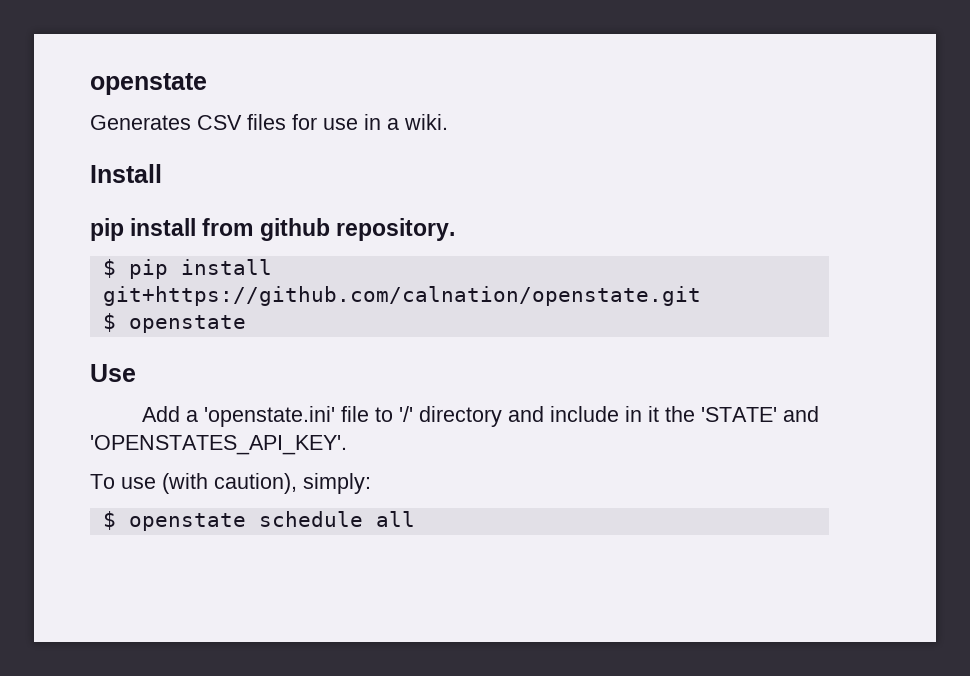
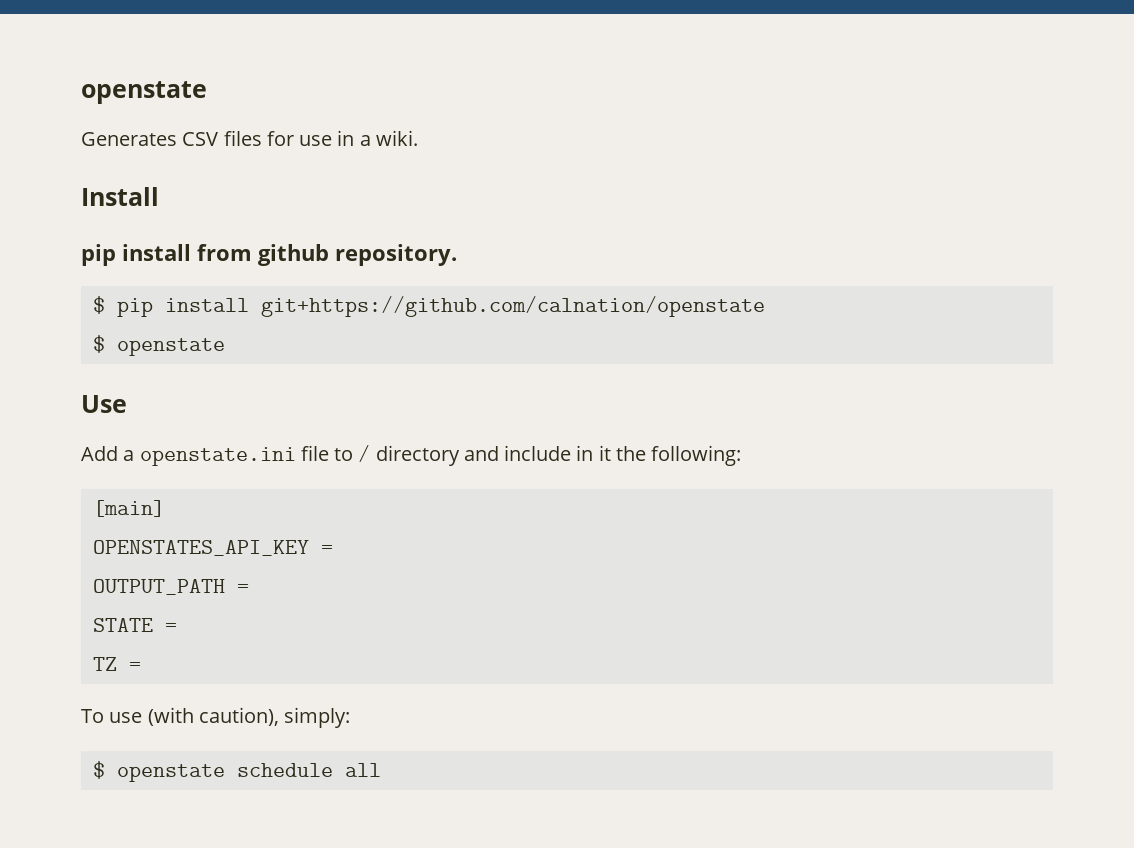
- $ pip install git+https://github.com/calnation/openstate.git
+ $ pip install git+https://github.com/calnation/openstate
- Add a 'openstate.ini' file to '/' directory and include in it the 'STATE' and 'OPENSTATES_API_KEY'.
+ Add a openstate.ini file to / directory and include in it the following:
+ [main]
+ OPENSTATES_API_KEY =
+ OUTPUT_PATH =
+ STATE =
+ TZ =

